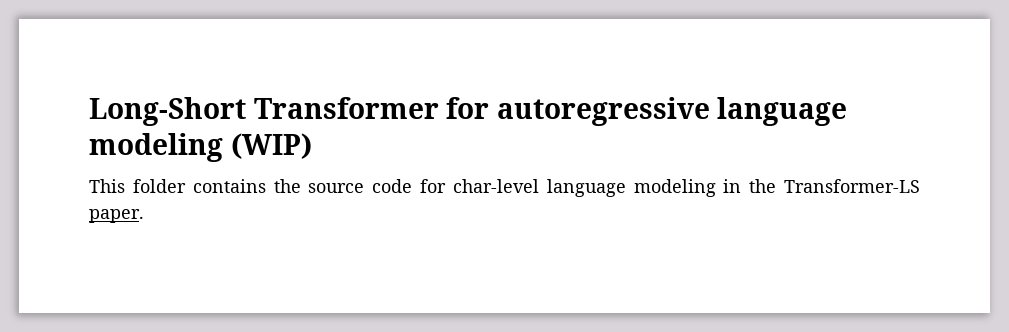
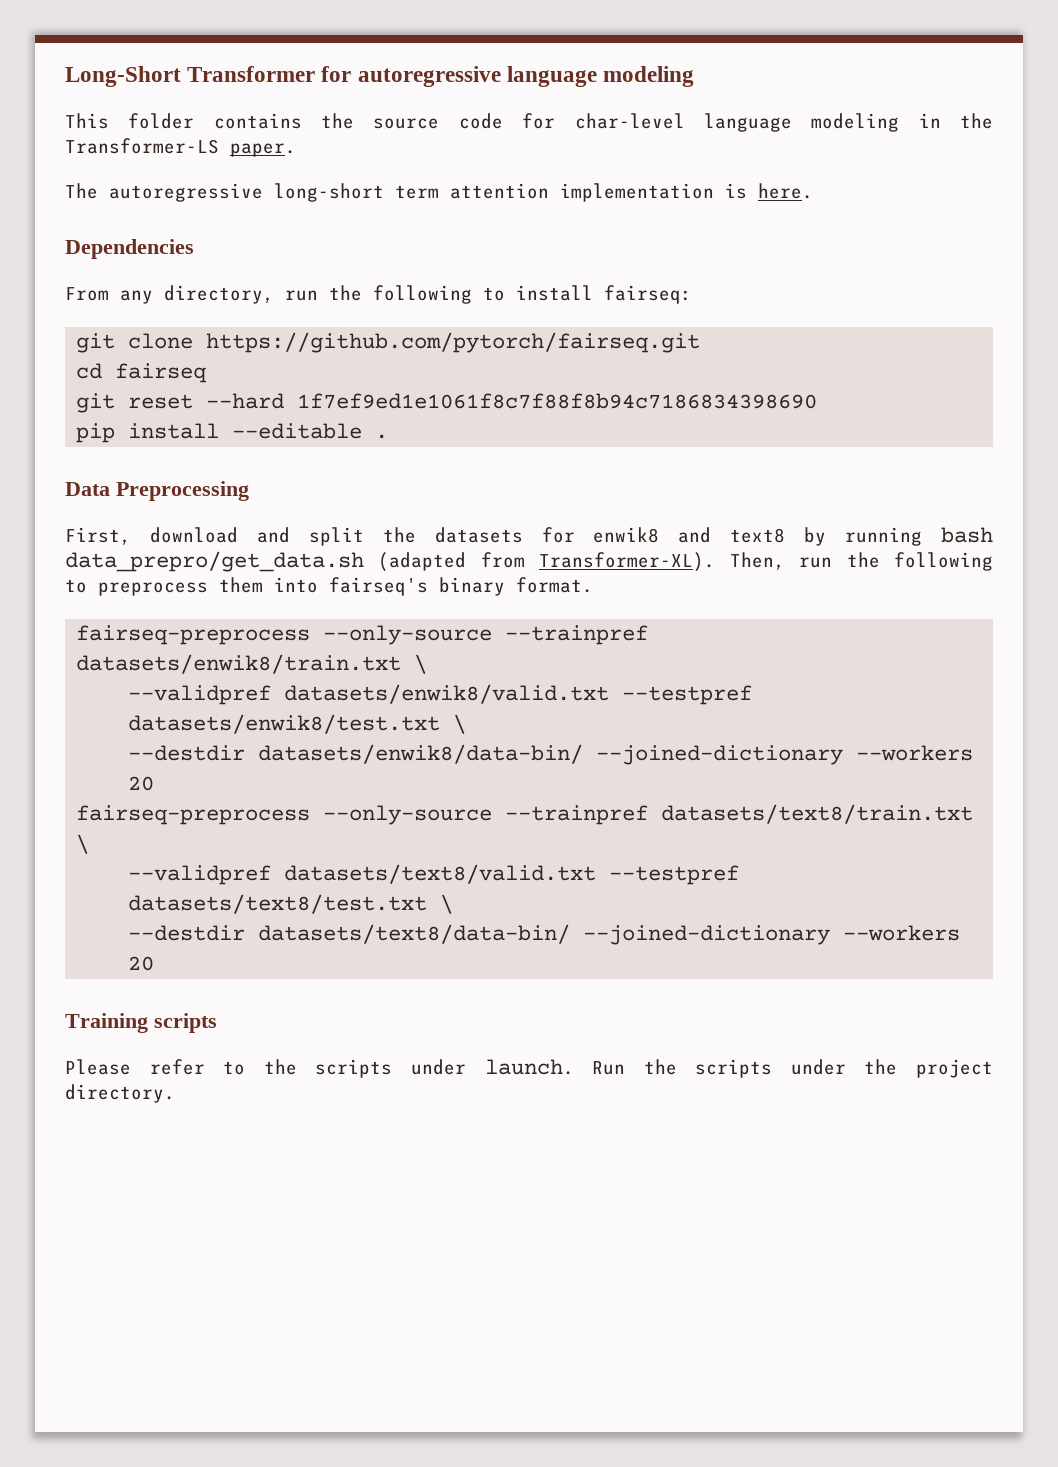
- Long-Short Transformer for autoregressive language modeling (WIP)
+ Long-Short Transformer for autoregressive language modeling
+ The autoregressive long-short term attention implementation is here.
+ Dependencies
+ From any directory, run the following to install fairseq:
+ git clone https://github.com/pytorch/fairseq.git
+ cd fairseq
+ git reset --hard 1f7ef9ed1e1061f8c7f88f8b94c7186834398690
+ pip install --editable .
+ Data Preprocessing
+ First, download and split the datasets for enwik8 and text8 by running bash data_prepro/get_data.sh (adapted from Transformer-XL). Then, run the following to preprocess them into fairseq's binary format.
+ fairseq-preprocess --only-source --trainpref datasets/enwik8/train.txt \
+ --validpref datasets/enwik8/valid.txt --testpref datasets/enwik8/test.txt \
+ --destdir datasets/enwik8/data-bin/ --joined-dictionary --workers 20
+ fairseq-preprocess --only-source --trainpref datasets/text8/train.txt \
+ --validpref datasets/text8/valid.txt --testpref datasets/text8/test.txt \
+ --destdir datasets/text8/data-bin/ --joined-dictionary --workers 20
+ Training scripts
+ Please refer to the scripts under launch. Run the scripts under the project directory.

